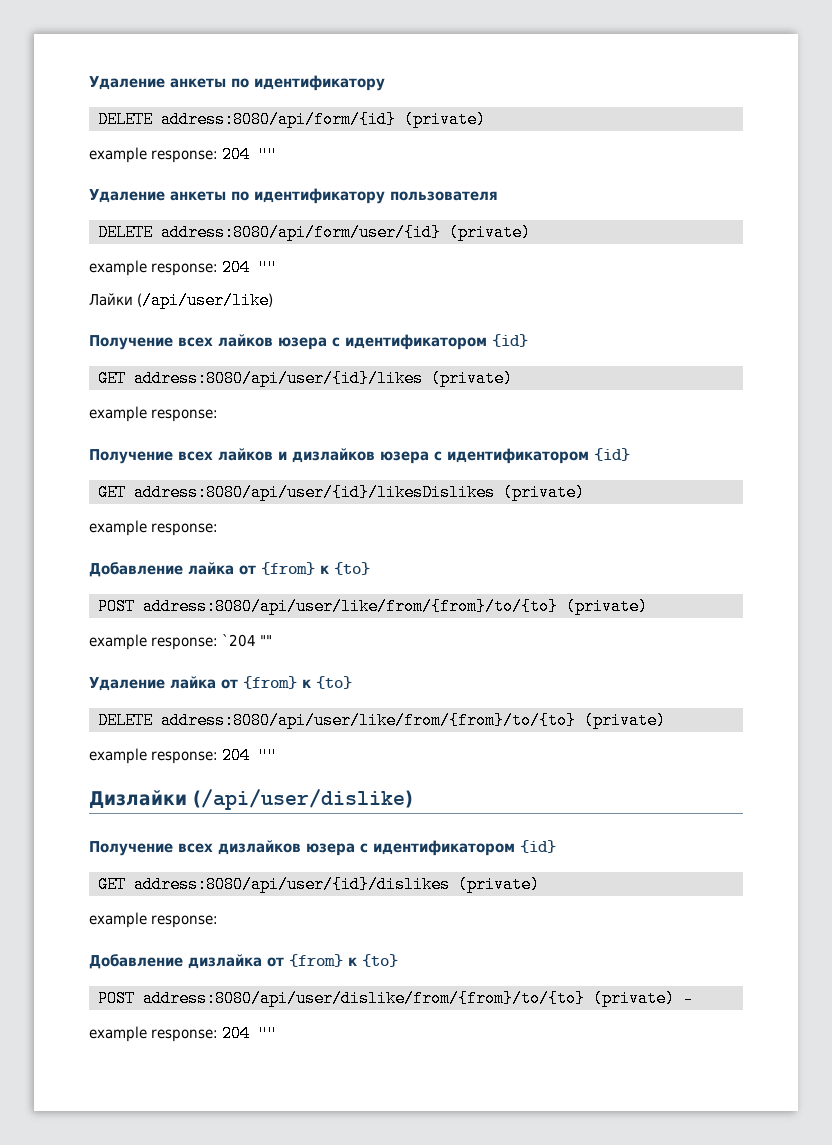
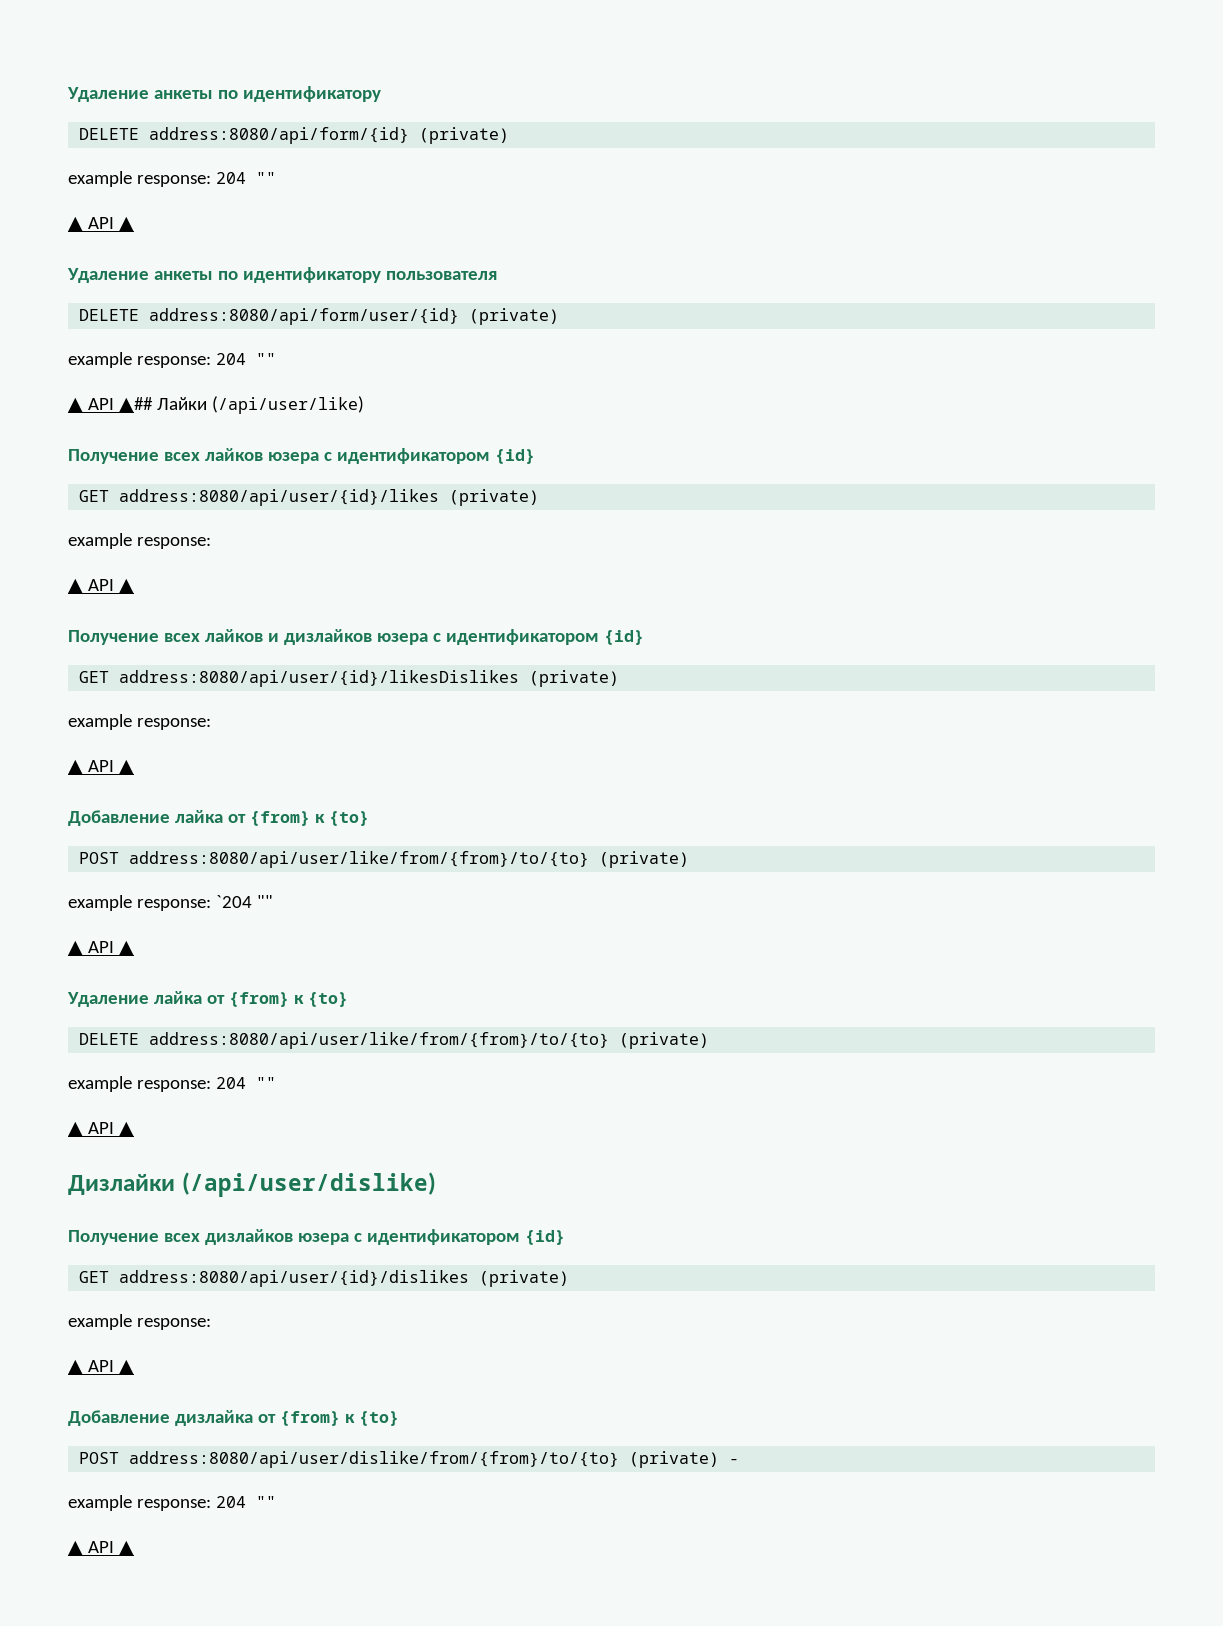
  DELETE address:8080/api/form/{id} (private)
  example response: 204 ""
+ ▲ API ▲
- Лайки (/api/user/like)
+ ▲ API ▲## Лайки (/api/user/like)
  GET address:8080/api/user/{id}/likes (private)
  example response:
+ ▲ API ▲
  GET address:8080/api/user/{id}/likesDislikes (private)
  example response:
+ ▲ API ▲
  example response: `204 ""
+ ▲ API ▲
  DELETE address:8080/api/user/like/from/{from}/to/{to} (private)
  example response: 204 ""
+ ▲ API ▲
  GET address:8080/api/user/{id}/dislikes (private)
  example response:
+ ▲ API ▲
  POST address:8080/api/user/dislike/from/{from}/to/{to} (private) -
  example response: 204 ""
+ ▲ API ▲

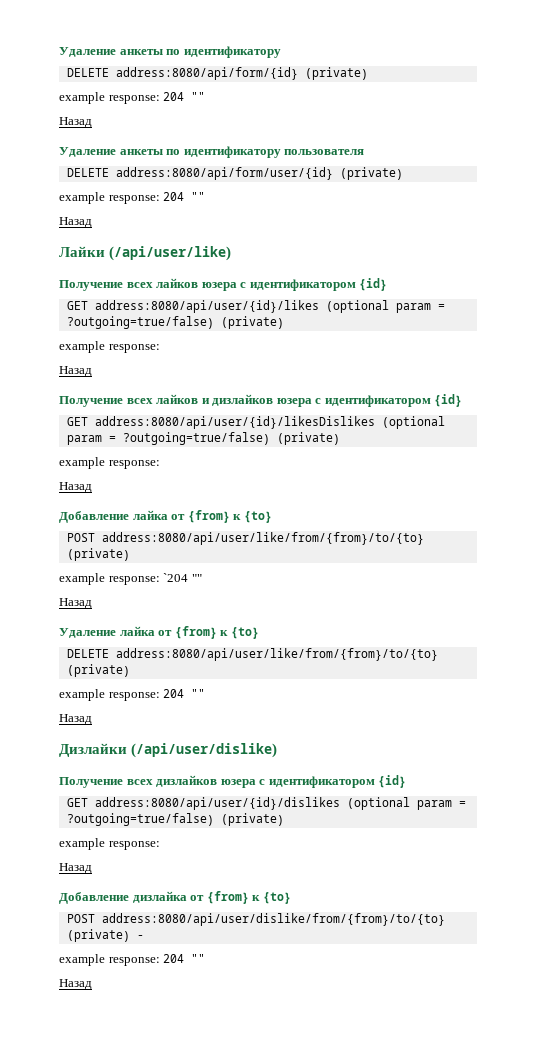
  DELETE address:8080/api/form/{id} (private)
  example response: 204 ""
- ▲ API ▲
+ Назад
  DELETE address:8080/api/form/user/{id} (private)
  example response: 204 ""
- ▲ API ▲## Лайки (/api/user/like)
+ Назад
+ Лайки (/api/user/like)
- GET address:8080/api/user/{id}/likes (private)
+ GET address:8080/api/user/{id}/likes (optional param = ?outgoing=true/false) (private)
  example response:
- ▲ API ▲
+ Назад
- GET address:8080/api/user/{id}/likesDislikes (private)
+ GET address:8080/api/user/{id}/likesDislikes (optional param = ?outgoing=true/false) (private)
  example response:
- ▲ API ▲
+ Назад
  example response: `204 ""
- ▲ API ▲
+ Назад
  DELETE address:8080/api/user/like/from/{from}/to/{to} (private)
  example response: 204 ""
- ▲ API ▲
+ Назад
- GET address:8080/api/user/{id}/dislikes (private)
+ GET address:8080/api/user/{id}/dislikes (optional param = ?outgoing=true/false) (private)
  example response:
- ▲ API ▲
+ Назад
  POST address:8080/api/user/dislike/from/{from}/to/{to} (private) -
  example response: 204 ""
- ▲ API ▲
+ Назад

